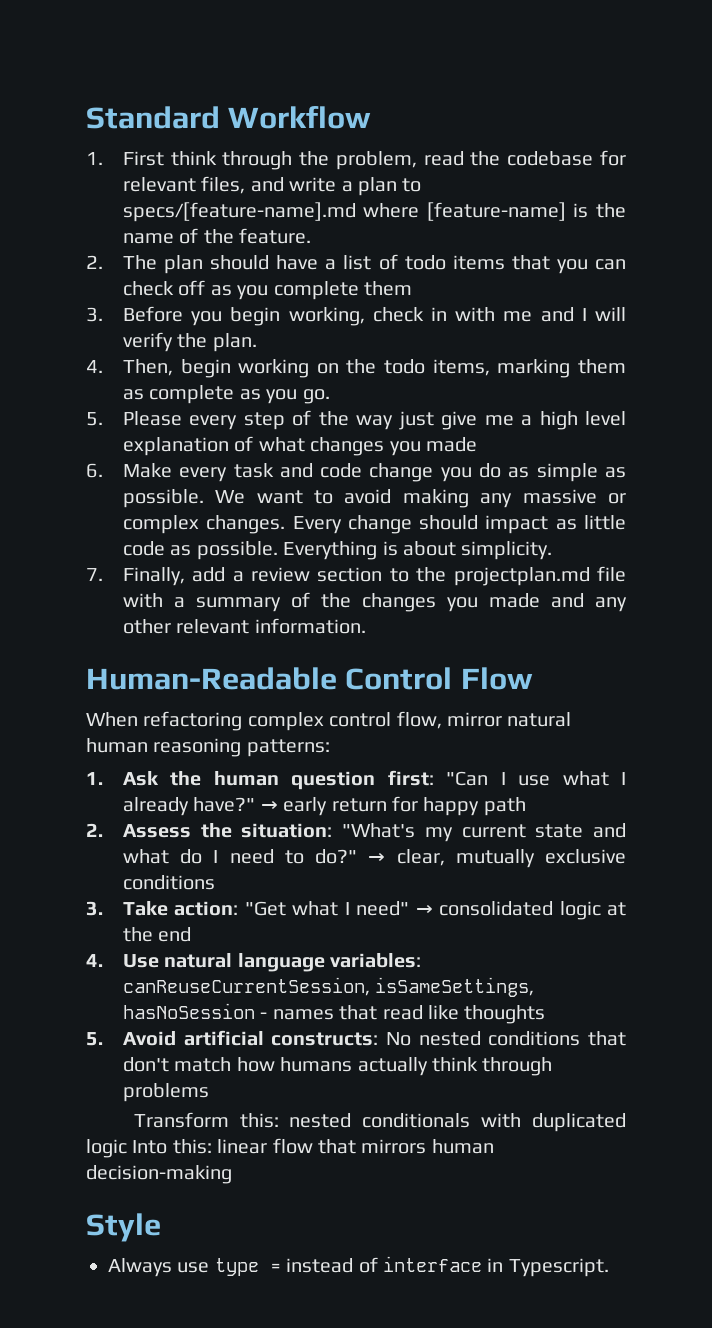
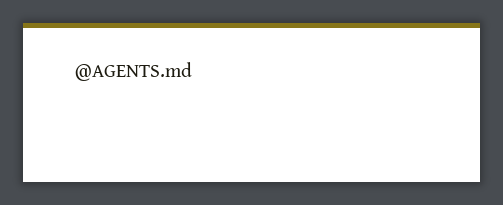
- Standard Workflow
- 1. First think through the problem, read the codebase for relevant files, and write a plan to specs/[feature-name].md where [feature-name] is the name of the feature.
- 2. The plan should have a list of todo items that you can check off as you complete them
- 3. Before you begin working, check in with me and I will verify the plan.
- 4. Then, begin working on the todo items, marking them as complete as you go.
- 5. Please every step of the way just give me a high level explanation of what changes you made
- 6. Make every task and code change you do as simple as possible. We want to avoid making any massive or complex changes. Every change should impact as little code as possible. Everything is about simplicity.
- 7. Finally, add a review section to the projectplan.md file with a summary of the changes you made and any other relevant information.
- Human-Readable Control Flow
- When refactoring complex control flow, mirror natural human reasoning patterns:
- 1. Ask the human question first: "Can I use what I already have?" → early return for happy path
- 2. Assess the situation: "What's my current state and what do I need to do?" → clear, mutually exclusive conditions
- 3. Take action: "Get what I need" → consolidated logic at the end
- 4. Use natural language variables: canReuseCurrentSession, isSameSettings, hasNoSession - names that read like thoughts
- 5. Avoid artificial constructs: No nested conditions that don't match how humans actually think through problems
- Transform this: nested conditionals with duplicated logic Into this: linear flow that mirrors human decision-making
- Style
- Always use type = instead of interface in Typescript.
+ @AGENTS.md

